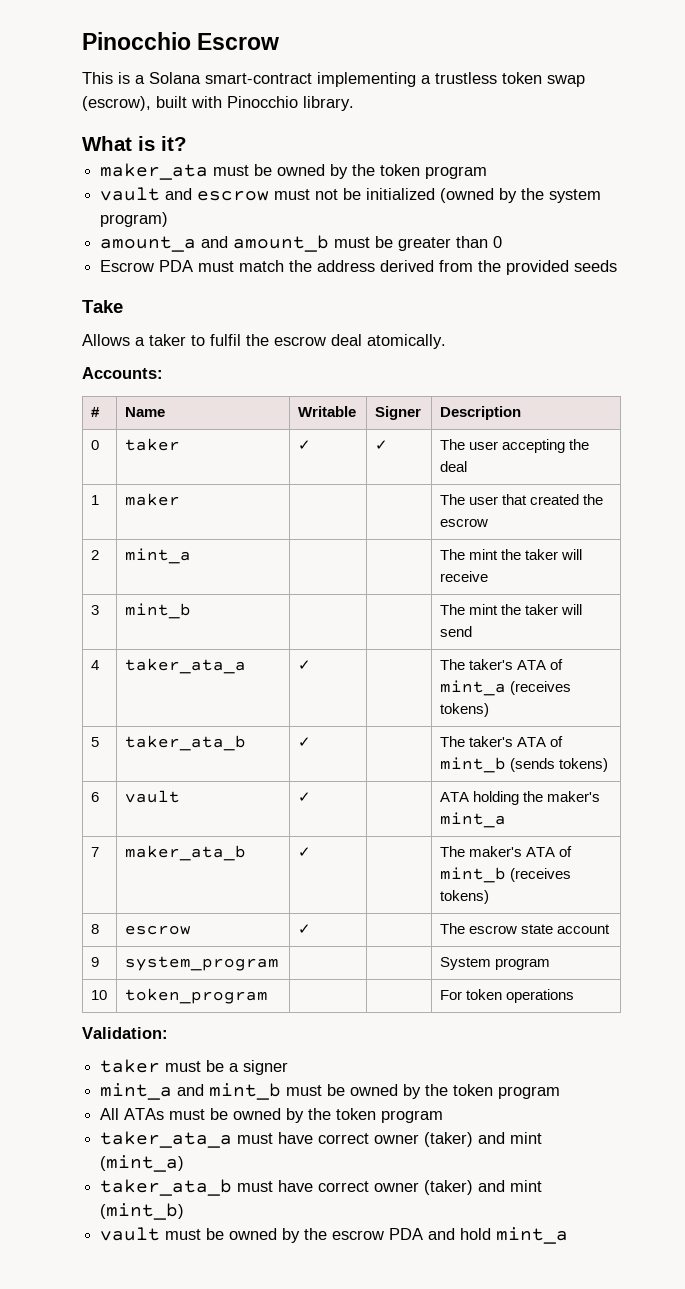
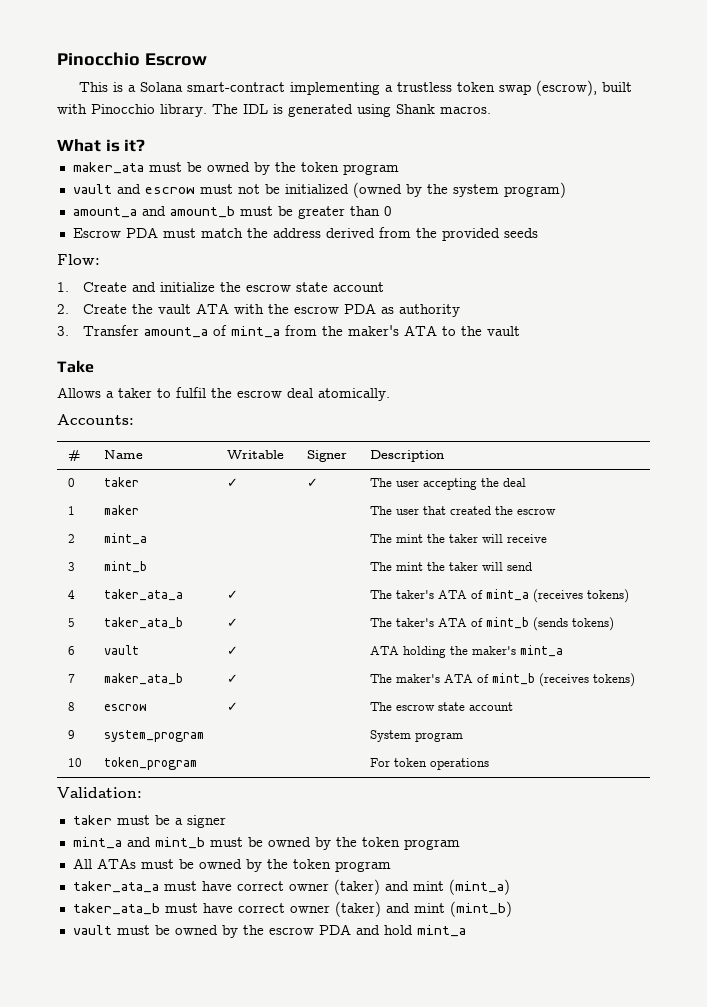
+ The IDL is generated using Shank macros.
+ Flow:
+ 1. Create and initialize the escrow state account
+ 2. Create the vault ATA with the escrow PDA as authority
+ 3. Transfer amount_a of mint_a from the maker's ATA to the vault

